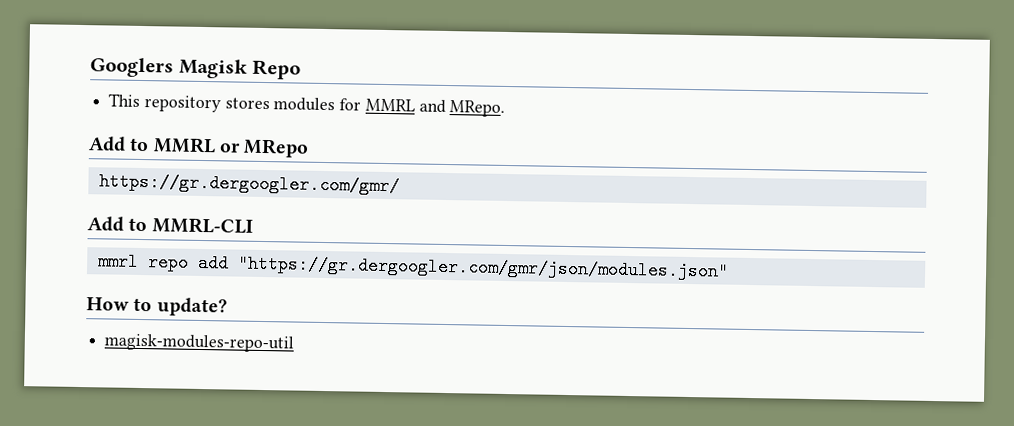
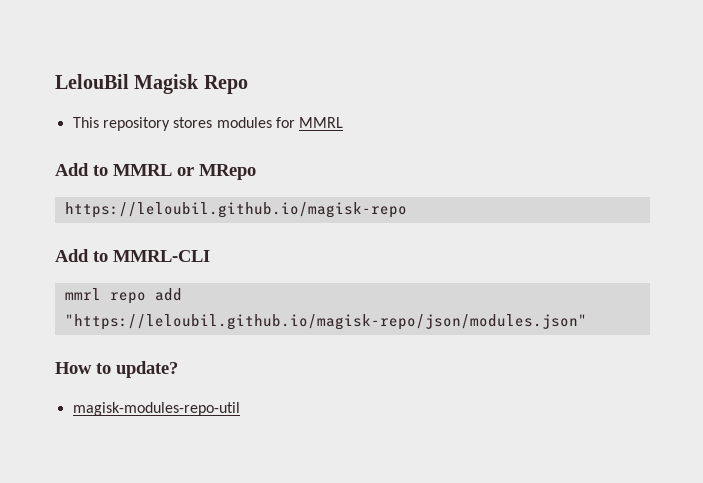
- Googlers Magisk Repo
+ LelouBil Magisk Repo
- This repository stores modules for MMRL and MRepo.
+ This repository stores modules for MMRL
- https://gr.dergoogler.com/gmr/
+ https://leloubil.github.io/magisk-repo
- mmrl repo add "https://gr.dergoogler.com/gmr/json/modules.json"
+ mmrl repo add "https://leloubil.github.io/magisk-repo/json/modules.json"

